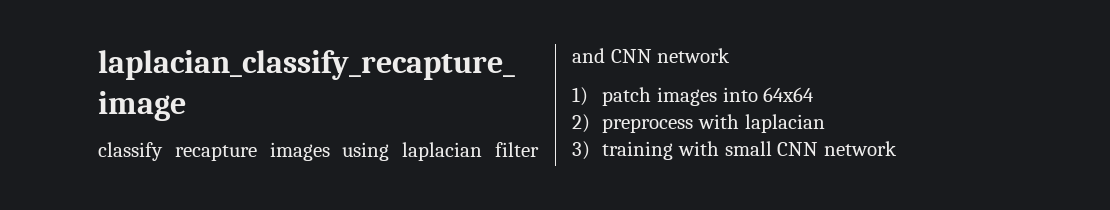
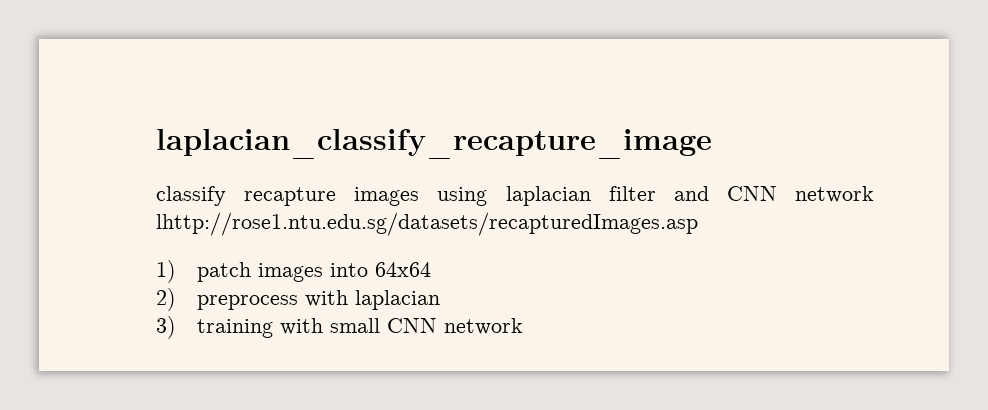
- classify recapture images using laplacian filter and CNN network
+ classify recapture images using laplacian filter and CNN network lhttp://rose1.ntu.edu.sg/datasets/recapturedImages.asp

